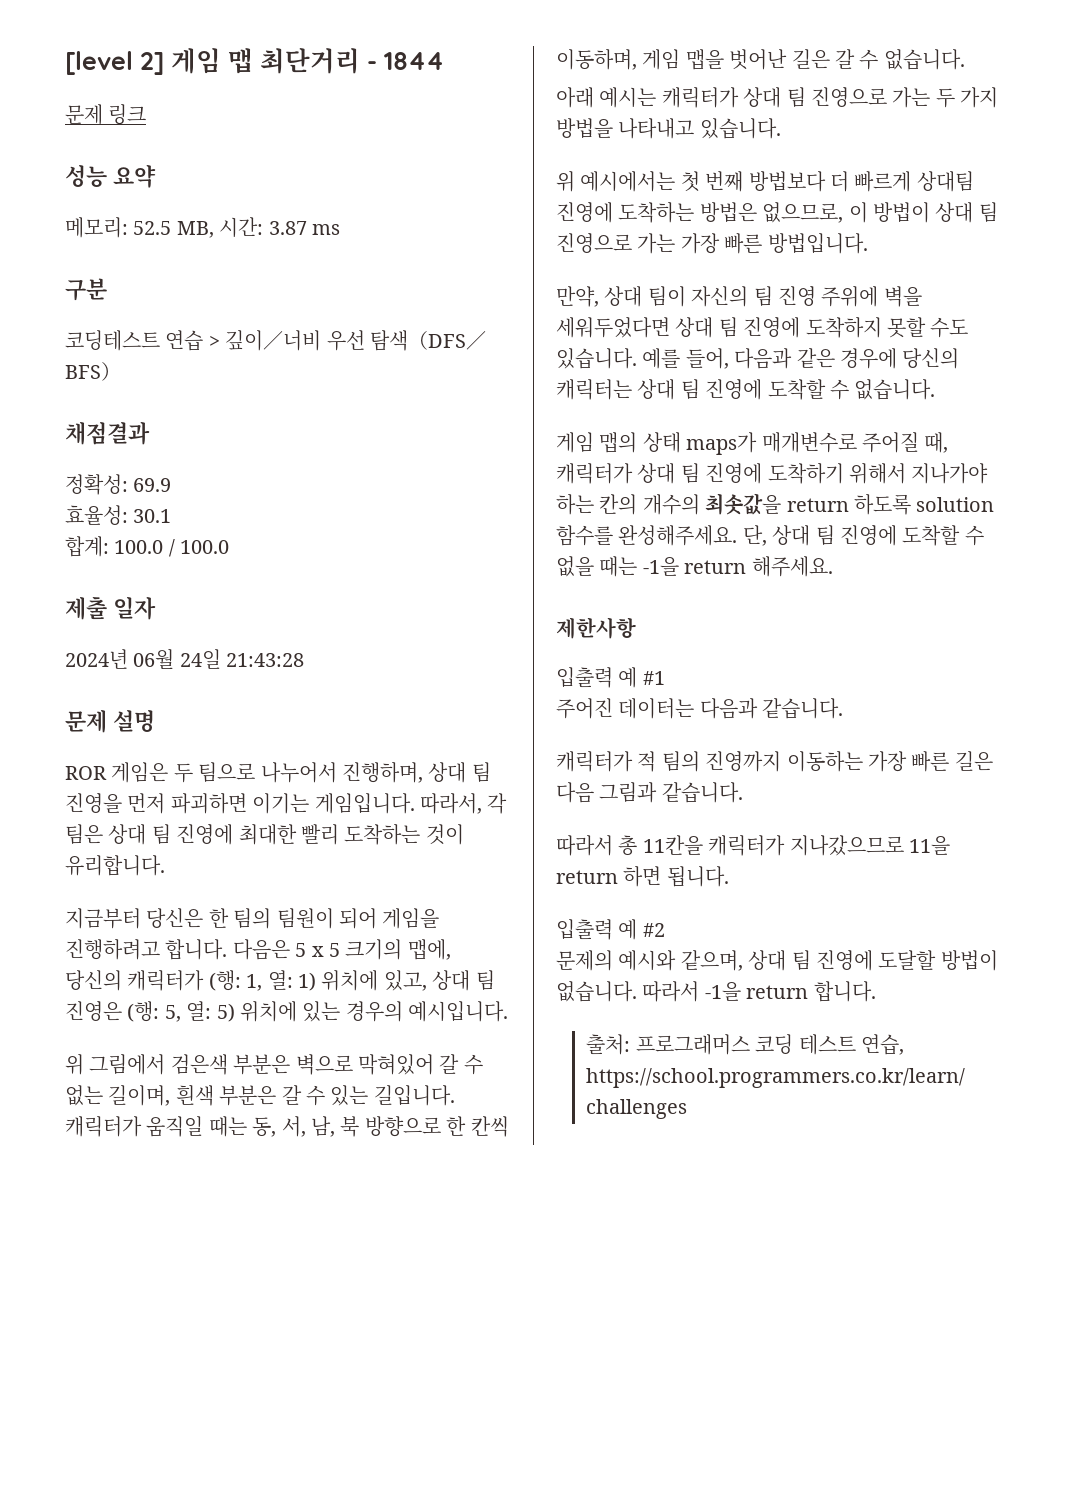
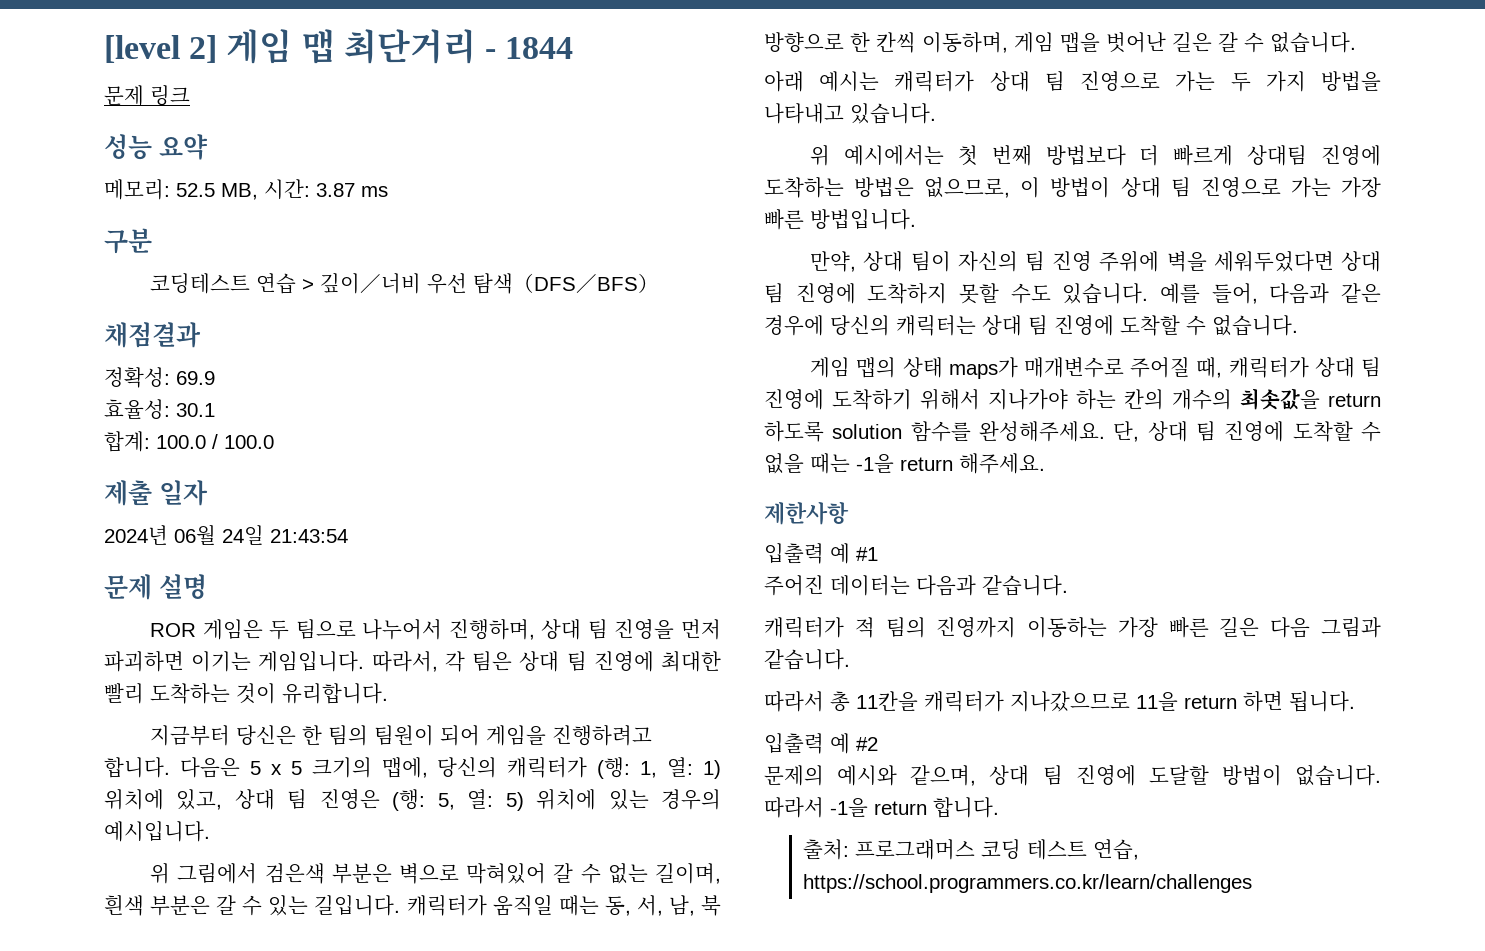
- 2024년 06월 24일 21:43:28
+ 2024년 06월 24일 21:43:54

